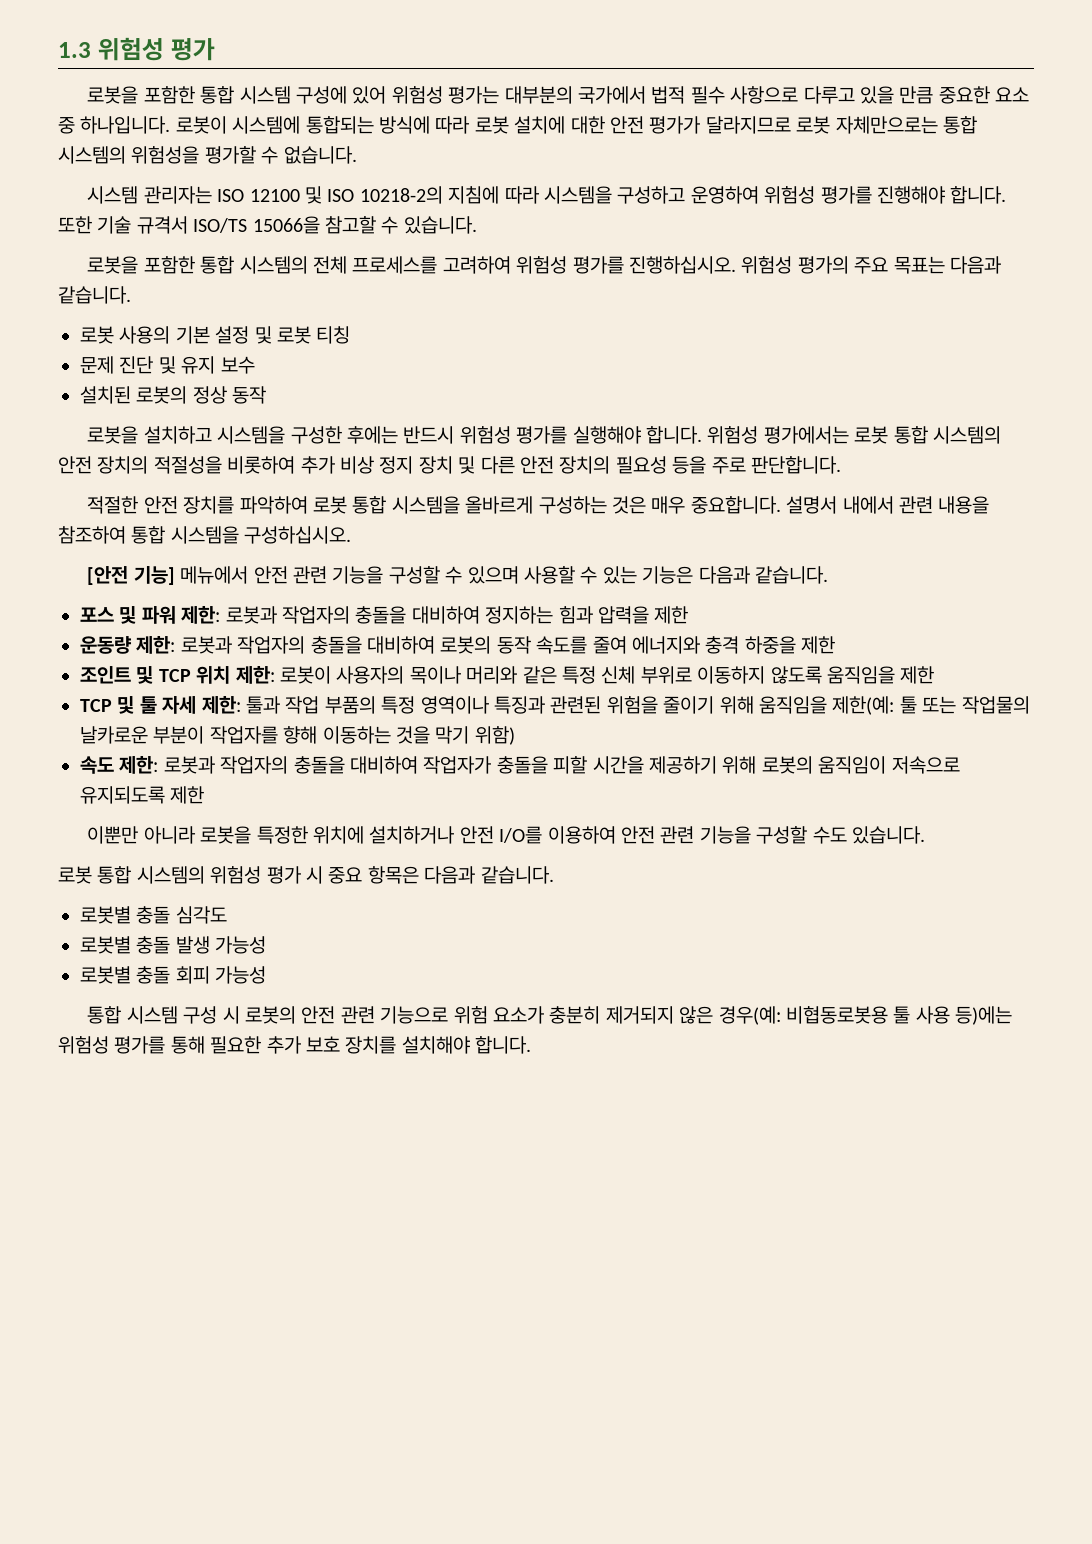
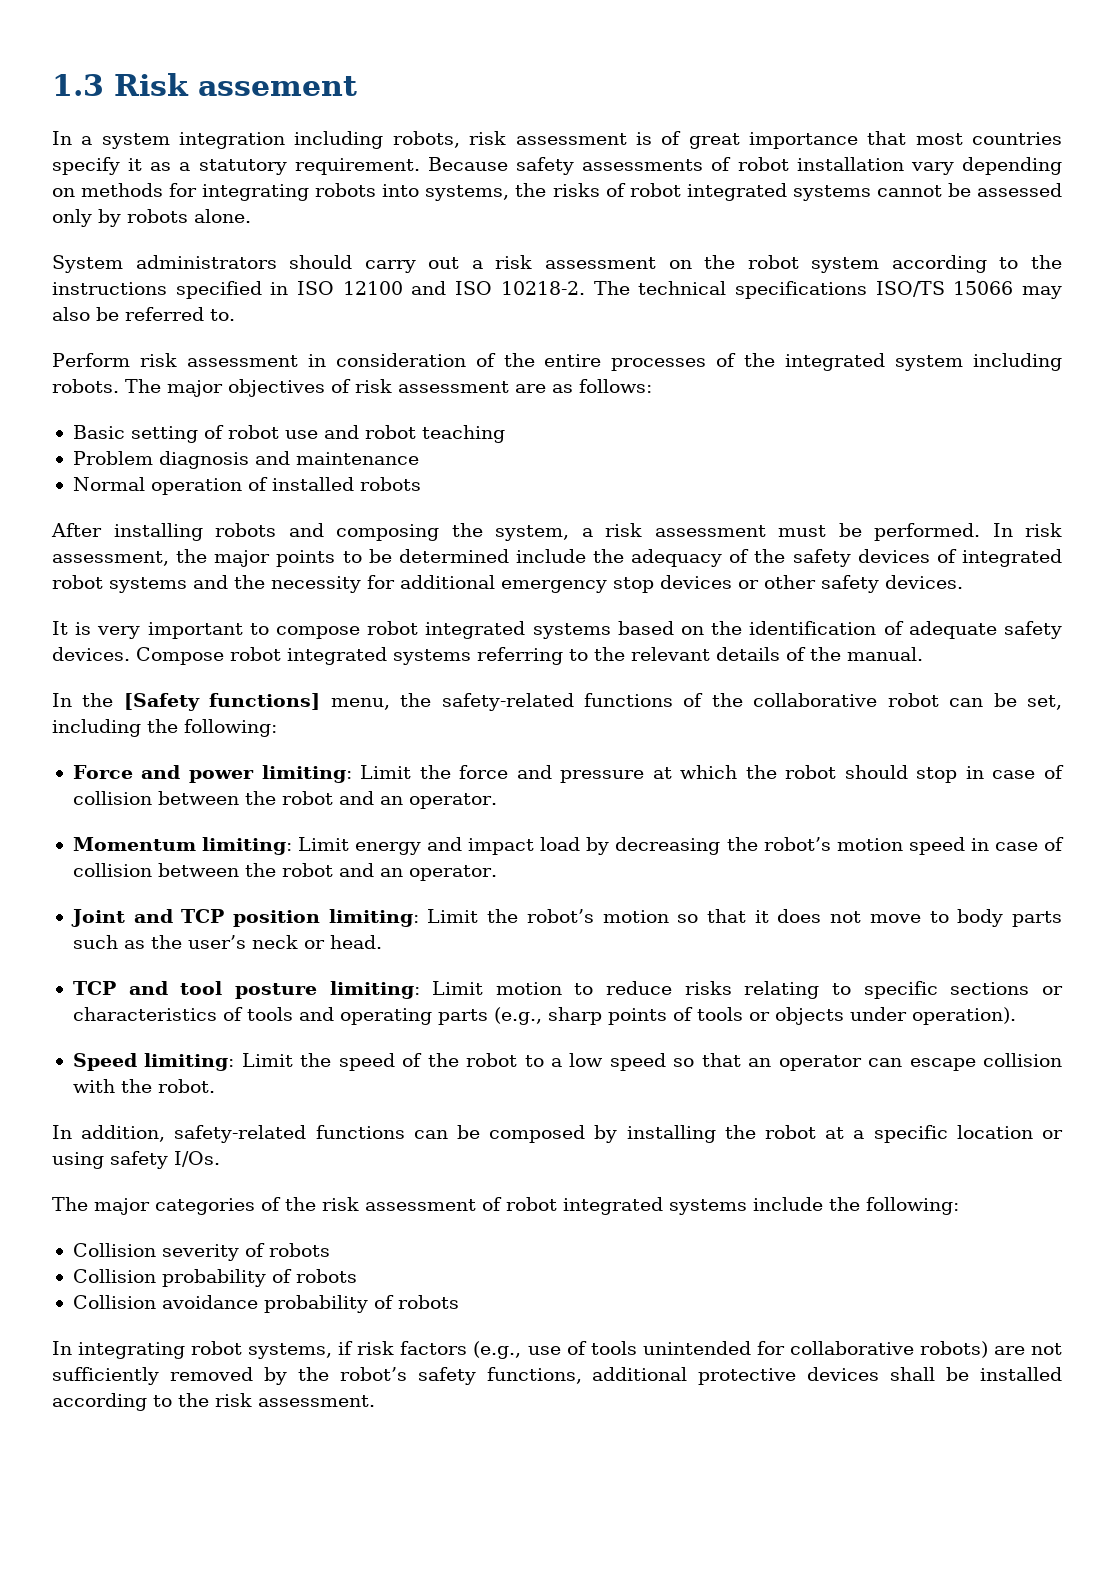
- 1.3 위험성 평가
- 로봇을 포함한 통합 시스템 구성에 있어 위험성 평가는 대부분의 국가에서 법적 필수 사항으로 다루고 있을 만큼 중요한 요소 중 하나입니다. 로봇이 시스템에 통합되는 방식에 따라 로봇 설치에 대한 안전 평가가 달라지므로 로봇 자체만으로는 통합 시스템의 위험성을 평가할 수 없습니다.
- 시스템 관리자는 ISO 12100 및 ISO 10218-2의 지침에 따라 시스템을 구성하고 운영하여 위험성 평가를 진행해야 합니다. 또한 기술 규격서 ISO/TS 15066을 참고할 수 있습니다.
- 로봇을 포함한 통합 시스템의 전체 프로세스를 고려하여 위험성 평가를 진행하십시오. 위험성 평가의 주요 목표는 다음과 같습니다.
- 로봇 사용의 기본 설정 및 로봇 티칭
- 문제 진단 및 유지 보수
- 설치된 로봇의 정상 동작
- 로봇을 설치하고 시스템을 구성한 후에는 반드시 위험성 평가를 실행해야 합니다. 위험성 평가에서는 로봇 통합 시스템의 안전 장치의 적절성을 비롯하여 추가 비상 정지 장치 및 다른 안전 장치의 필요성 등을 주로 판단합니다.
- 적절한 안전 장치를 파악하여 로봇 통합 시스템을 올바르게 구성하는 것은 매우 중요합니다. 설명서 내에서 관련 내용을 참조하여 통합 시스템을 구성하십시오.
- [안전 기능] 메뉴에서 안전 관련 기능을 구성할 수 있으며 사용할 수 있는 기능은 다음과 같습니다.
- 포스 및 파워 제한: 로봇과 작업자의 충돌을 대비하여 정지하는 힘과 압력을 제한
- 운동량 제한: 로봇과 작업자의 충돌을 대비하여 로봇의 동작 속도를 줄여 에너지와 충격 하중을 제한
- 조인트 및 TCP 위치 제한: 로봇이 사용자의 목이나 머리와 같은 특정 신체 부위로 이동하지 않도록 움직임을 제한
- TCP 및 툴 자세 제한: 툴과 작업 부품의 특정 영역이나 특징과 관련된 위험을 줄이기 위해 움직임을 제한(예: 툴 또는 작업물의 날카로운 부분이 작업자를 향해 이동하는 것을 막기 위함)
- 속도 제한: 로봇과 작업자의 충돌을 대비하여 작업자가 충돌을 피할 시간을 제공하기 위해 로봇의 움직임이 저속으로 유지되도록 제한
- 이뿐만 아니라 로봇을 특정한 위치에 설치하거나 안전 I/O를 이용하여 안전 관련 기능을 구성할 수도 있습니다.
- 로봇 통합 시스템의 위험성 평가 시 중요 항목은 다음과 같습니다.
- 로봇별 충돌 심각도
- 로봇별 충돌 발생 가능성
- 로봇별 충돌 회피 가능성
- 통합 시스템 구성 시 로봇의 안전 관련 기능으로 위험 요소가 충분히 제거되지 않은 경우(예: 비협동로봇용 툴 사용 등)에는 위험성 평가를 통해 필요한 추가 보호 장치를 설치해야 합니다.
+ 1.3 Risk assement
+ In a system integration including robots, risk assessment is of great importance that most countries specify it as a statutory requirement. Because safety assessments of robot installation vary depending on methods for integrating robots into systems, the risks of robot integrated systems cannot be assessed only by robots alone.
+ System administrators should carry out a risk assessment on the robot system according to the instructions specified in ISO 12100 and ISO 10218-2. The technical specifications ISO/TS 15066 may also be referred to.
+ Perform risk assessment in consideration of the entire processes of the integrated system including robots. The major objectives of risk assessment are as follows:
+ Basic setting of robot use and robot teaching
+ Problem diagnosis and maintenance
+ Normal operation of installed robots
+ After installing robots and composing the system, a risk assessment must be performed. In risk assessment, the major points to be determined include the adequacy of the safety devices of integrated robot systems and the necessity for additional emergency stop devices or other safety devices.
+ It is very important to compose robot integrated systems based on the identification of adequate safety devices. Compose robot integrated systems referring to the relevant details of the manual.
+ In the [Safety functions] menu, the safety-related functions of the collaborative robot can be set, including the following:
+ Force and power limiting: Limit the force and pressure at which the robot should stop in case of collision between the robot and an operator.
+ Momentum limiting: Limit energy and impact load by decreasing the robot’s motion speed in case of collision between the robot and an operator.
+ Joint and TCP position limiting: Limit the robot’s motion so that it does not move to body parts such as the user’s neck or head.
+ TCP and tool posture limiting: Limit motion to reduce risks relating to specific sections or characteristics of tools and operating parts (e.g., sharp points of tools or objects under operation).
+ Speed limiting: Limit the speed of the robot to a low speed so that an operator can escape collision with the robot.
+ In addition, safety-related functions can be composed by installing the robot at a specific location or using safety I/Os.
+ The major categories of the risk assessment of robot integrated systems include the following:
+ Collision severity of robots
+ Collision probability of robots
+ Collision avoidance probability of robots
+ In integrating robot systems, if risk factors (e.g., use of tools unintended for collaborative robots) are not sufficiently removed by the robot’s safety functions, additional protective devices shall be installed according to the risk assessment.

